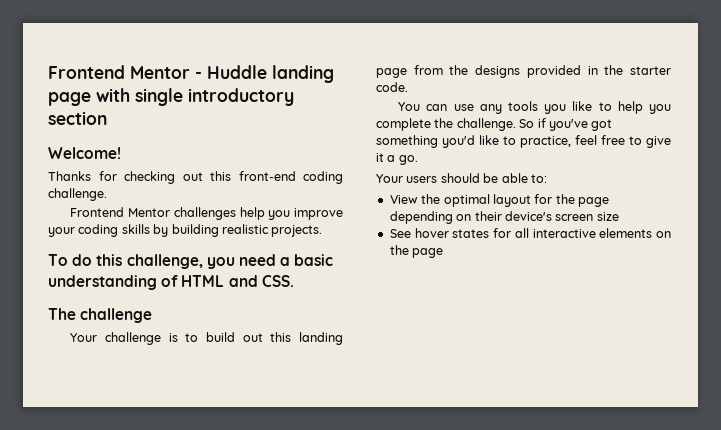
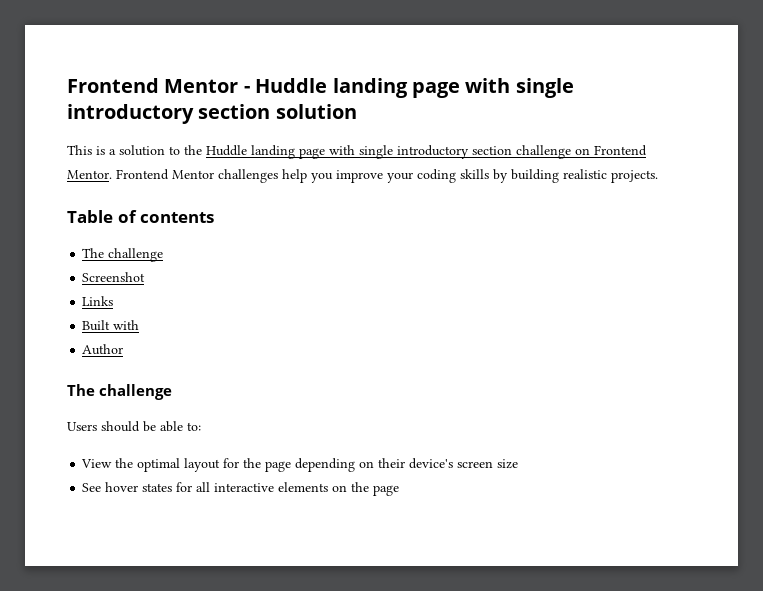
- Frontend Mentor - Huddle landing page with single introductory section
- Welcome!
- Thanks for checking out this front-end coding challenge.
- Frontend Mentor challenges help you improve your coding skills by building realistic projects.
+ Frontend Mentor - Huddle landing page with single introductory section solution
+ This is a solution to the Huddle landing page with single introductory section challenge on Frontend Mentor. Frontend Mentor challenges help you improve your coding skills by building realistic projects.
- To do this challenge, you need a basic understanding of HTML and CSS.
+ Table of contents
  The challenge
- Your challenge is to build out this landing page from the designs provided in the starter code.
- You can use any tools you like to help you complete the challenge. So if you've got something you'd like to practice, feel free to give it a go.
- Your users should be able to:
+ Screenshot
+ Links
+ Built with
+ Author
+ The challenge
+ Users should be able to:

